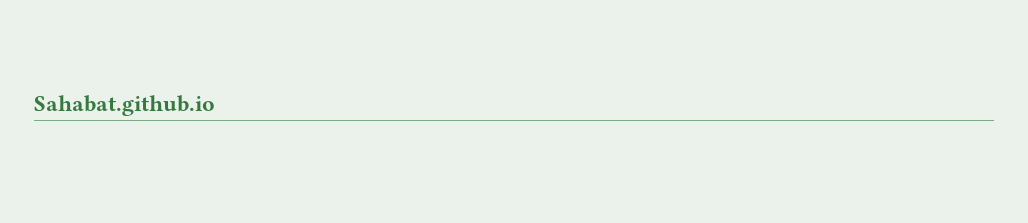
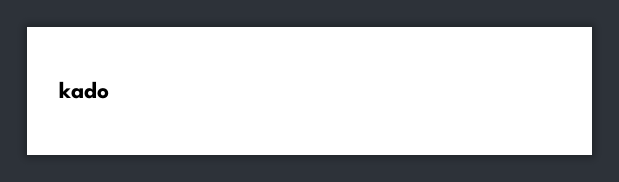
- Sahabat.github.io
+ kado

